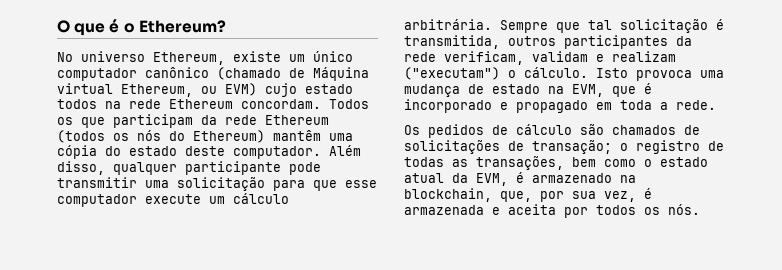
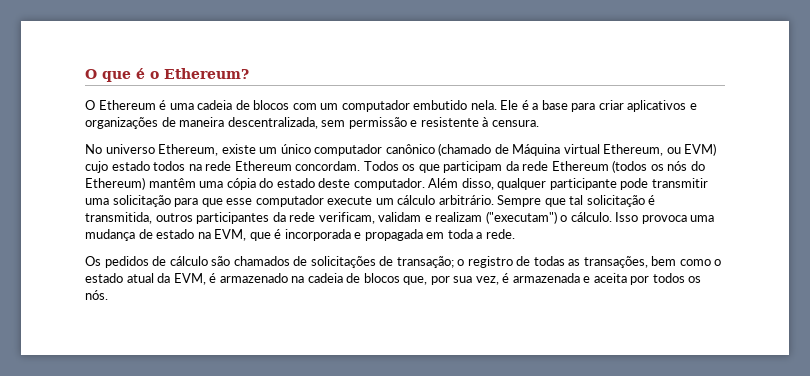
+ O Ethereum é uma cadeia de blocos com um computador embutido nela. Ele é a base para criar aplicativos e organizações de maneira descentralizada, sem permissão e resistente à censura.
- Além disso, qualquer participante pode transmitir uma solicitação para que esse computador execute um cálculo arbitrária.
+ Além disso, qualquer participante pode transmitir uma solicitação para que esse computador execute um cálculo arbitrário.
- Isto provoca uma mudança de estado na EVM, que é incorporado e propagado em toda a rede.
+ Isso provoca uma mudança de estado na EVM, que é incorporada e propagada em toda a rede.
- Os pedidos de cálculo são chamados de solicitações de transação; o registro de todas as transações, bem como o estado atual da EVM, é armazenado na blockchain, que, por sua vez, é armazenada e aceita por todos os nós.
+ Os pedidos de cálculo são chamados de solicitações de transação; o registro de todas as transações, bem como o estado atual da EVM, é armazenado na cadeia de blocos que, por sua vez, é armazenada e aceita por todos os nós.

